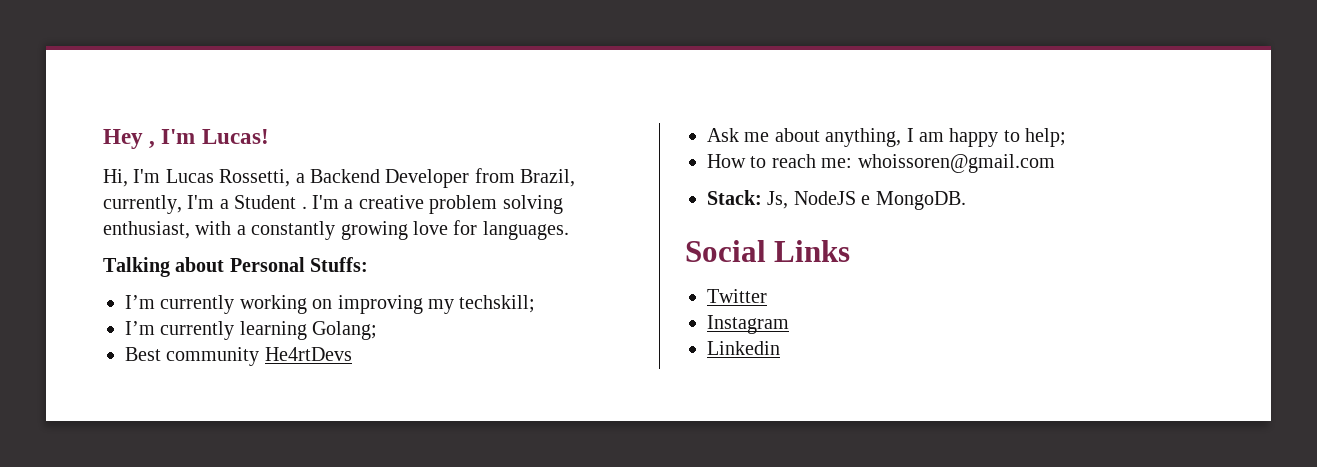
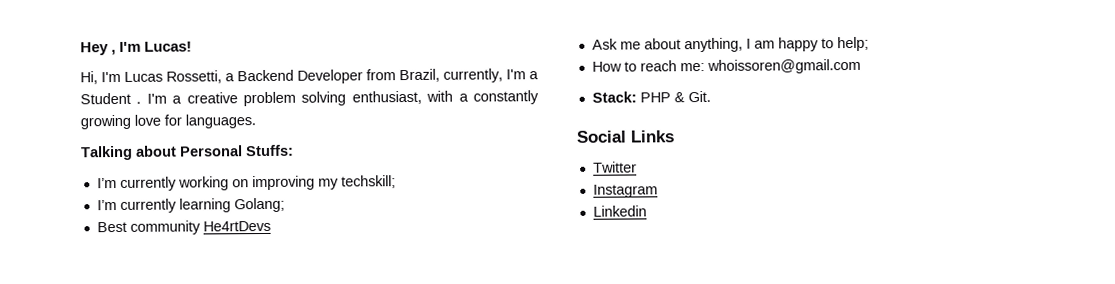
- Stack: Js, NodeJS e MongoDB.
+ Stack: PHP & Git.

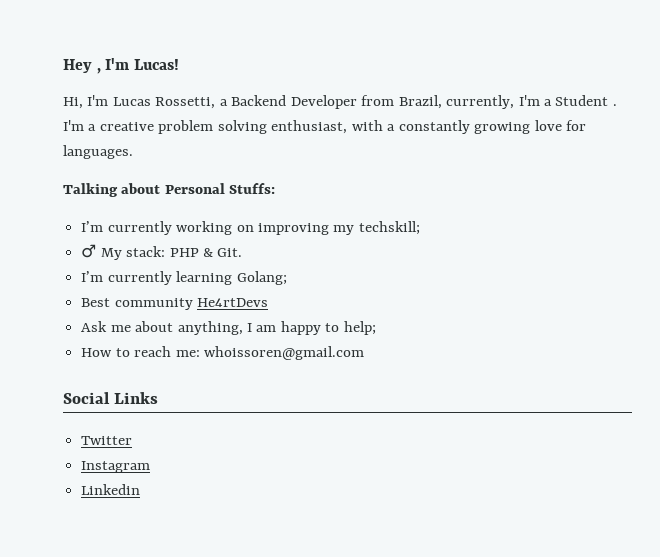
+ ♂ My stack: PHP & Git.
- Stack: PHP & Git.

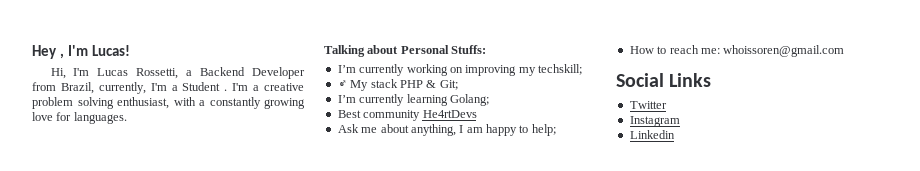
- ♂ My stack: PHP & Git.
+ ♂ My stack PHP & Git;

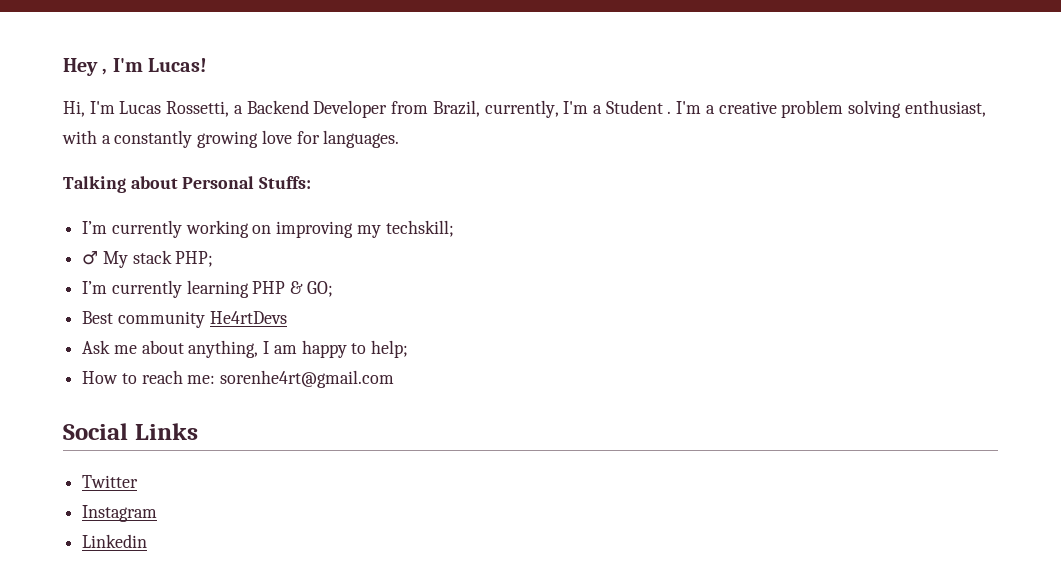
- ♂ My stack PHP & Git;
+ ♂ My stack PHP;
- I’m currently learning Golang;
+ I’m currently learning PHP & GO;
- How to reach me: whoissoren@gmail.com
+ How to reach me: sorenhe4rt@gmail.com

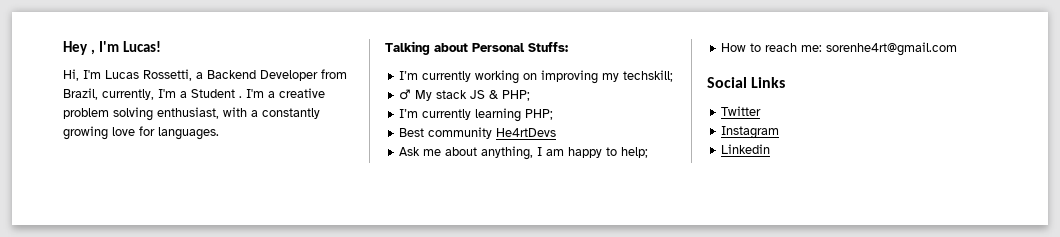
- ♂ My stack PHP;
+ ♂ My stack JS & PHP;
- I’m currently learning PHP & GO;
+ I’m currently learning PHP;

